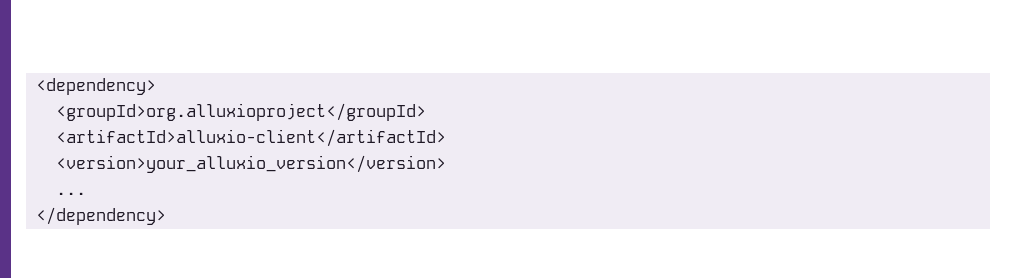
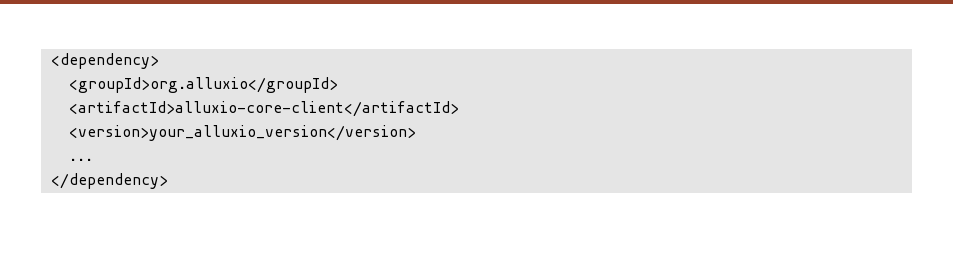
- <groupId>org.alluxioproject</groupId>
- <artifactId>alluxio-client</artifactId>
+ <groupId>org.alluxio</groupId>
+ <artifactId>alluxio-core-client</artifactId>

